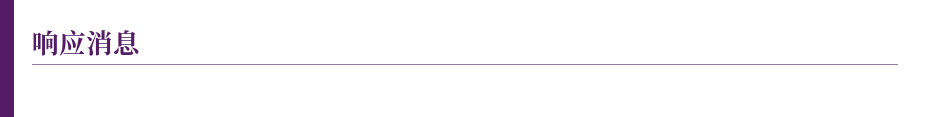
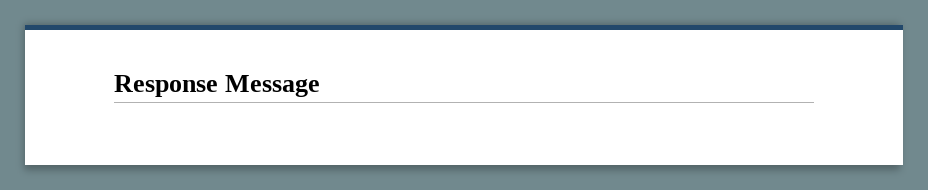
- 响应消息
+ Response Message

